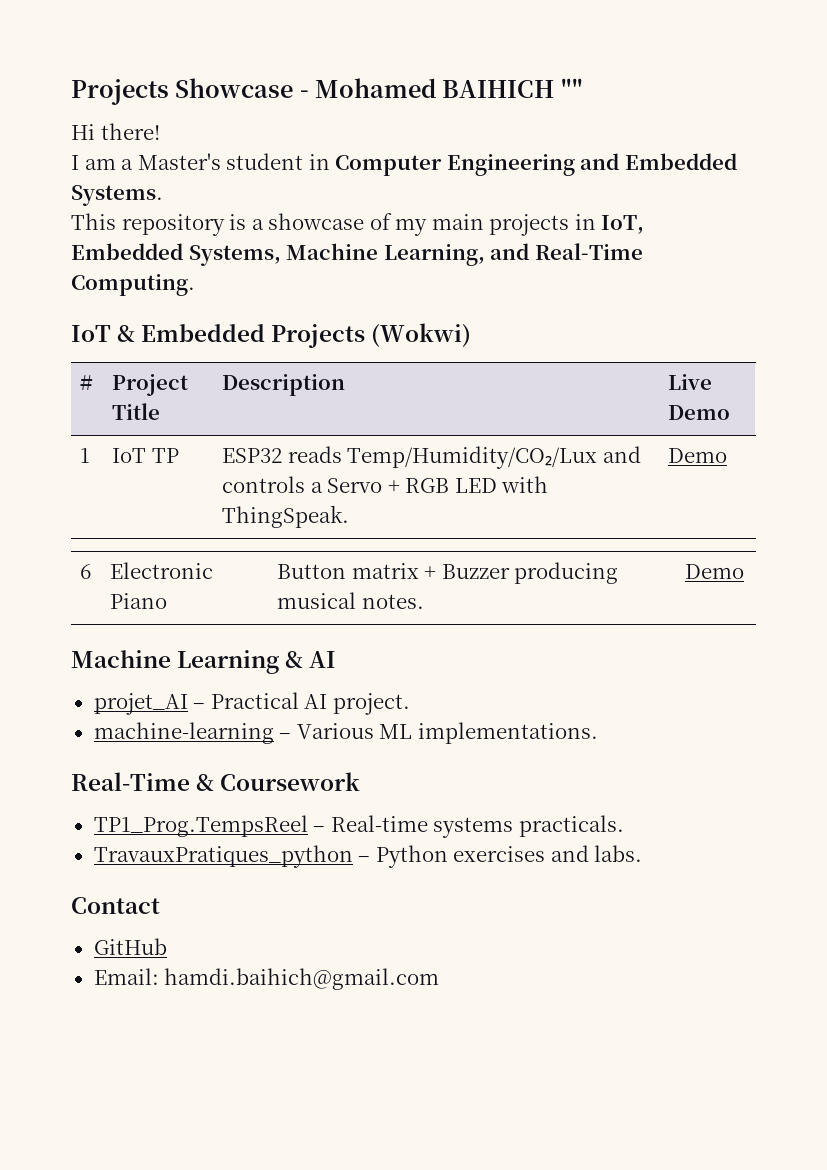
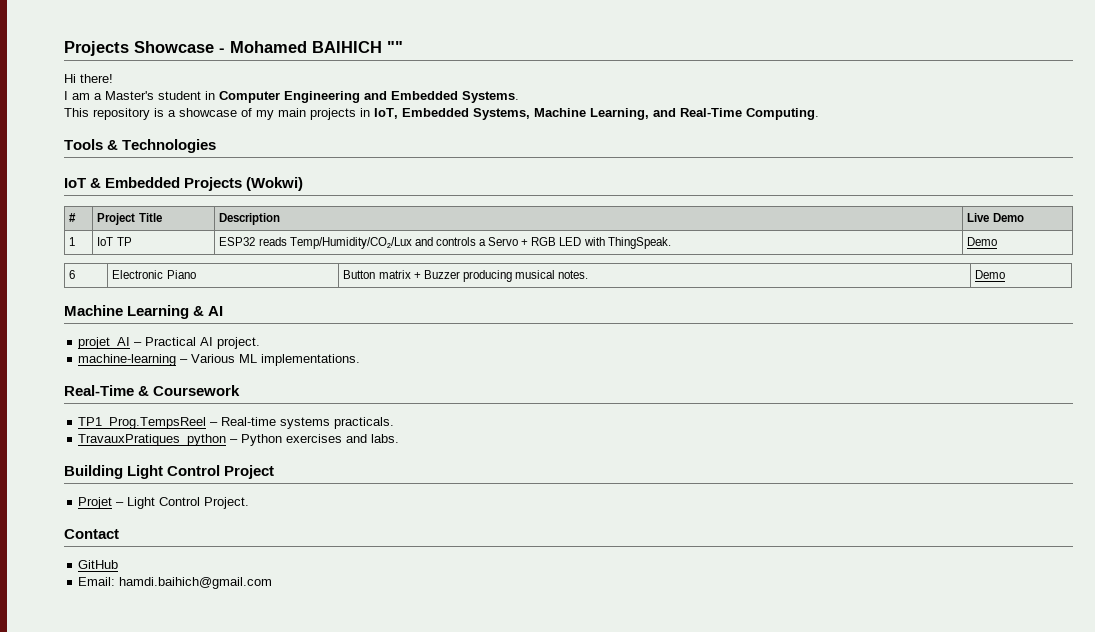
+ Tools & Technologies
+ Building Light Control Project
+ Projet – Light Control Project.

